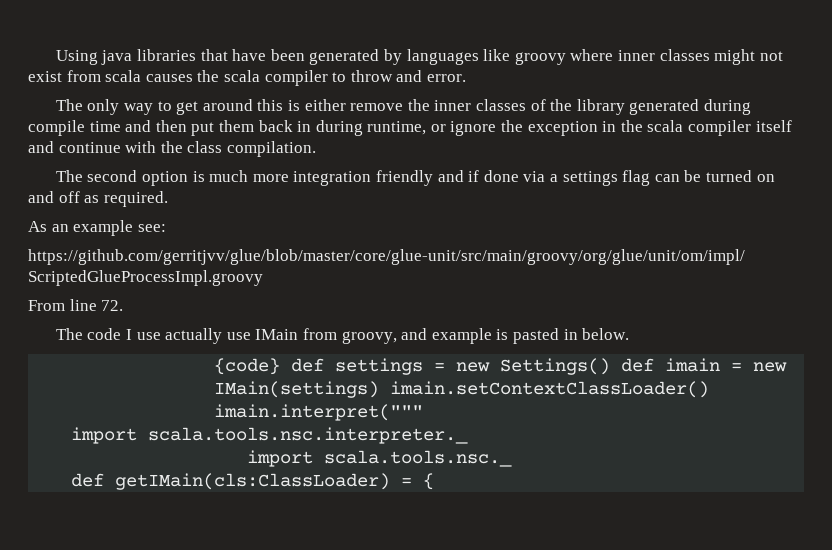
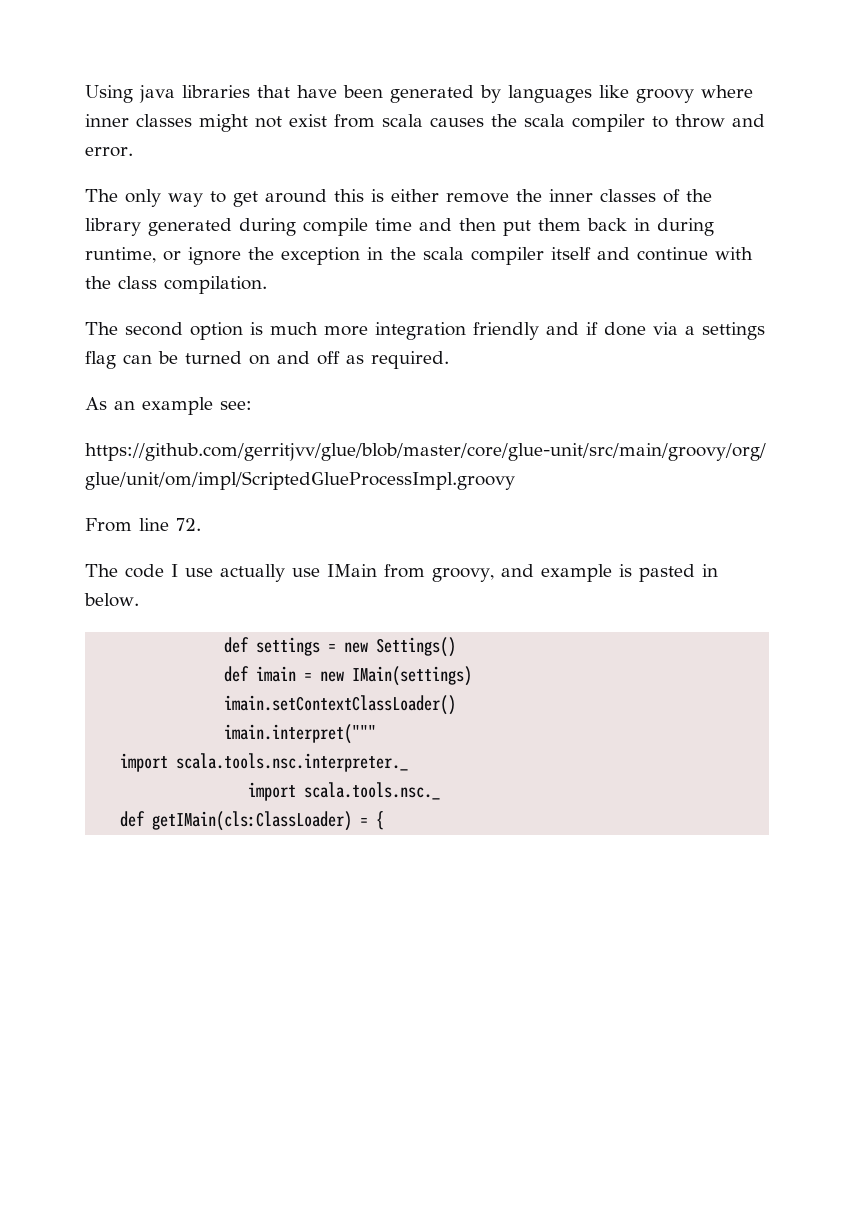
- {code} def settings = new Settings() def imain = new IMain(settings) imain.setContextClassLoader()
+ def settings = new Settings()
+ def imain = new IMain(settings)
+ imain.setContextClassLoader()

